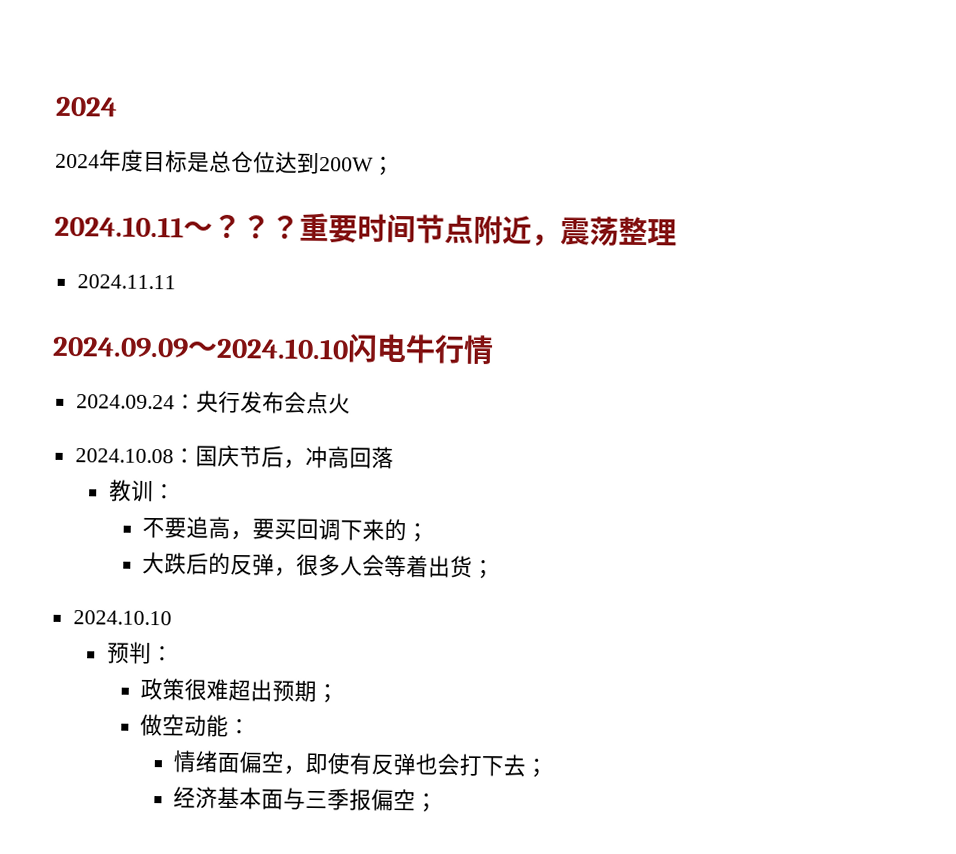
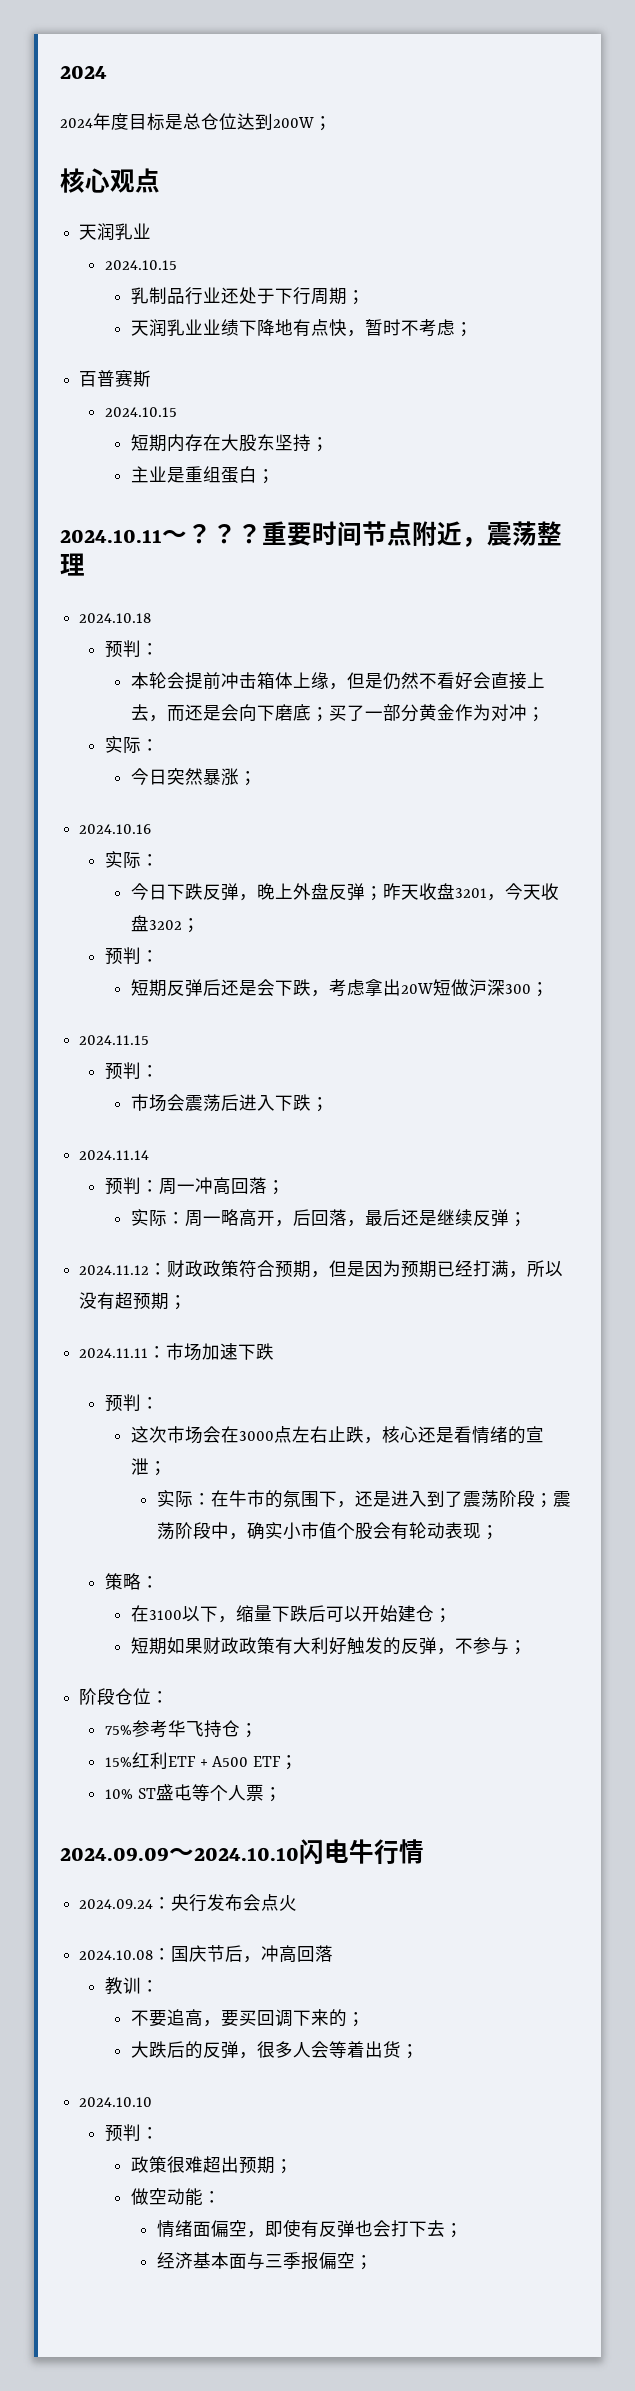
+ 核心观点
+ 天润乳业
+ 2024.10.15
+ 乳制品行业还处于下行周期；
+ 天润乳业业绩下降地有点快，暂时不考虑；
+ 百普赛斯
+ 2024.10.15
+ 短期内存在大股东坚持；
+ 主业是重组蛋白；
- 2024.11.11
+ 2024.10.18
+ 预判：
+ 本轮会提前冲击箱体上缘，但是仍然不看好会直接上去，而还是会向下磨底；买了一部分黄金作为对冲；
+ 实际：
+ 今日突然暴涨；
+ 2024.10.16
+ 实际：
+ 今日下跌反弹，晚上外盘反弹；昨天收盘3201，今天收盘3202；
+ 预判：
+ 短期反弹后还是会下跌，考虑拿出20W短做沪深300；
+ 2024.11.15
+ 预判：
+ 市场会震荡后进入下跌；
+ 2024.11.14
+ 预判：周一冲高回落；
+ 实际：周一略高开，后回落，最后还是继续反弹；
+ 2024.11.12：财政政策符合预期，但是因为预期已经打满，所以没有超预期；
+ 2024.11.11：市场加速下跌
+ 预判：
+ 这次市场会在3000点左右止跌，核心还是看情绪的宣泄；
+ 实际：在牛市的氛围下，还是进入到了震荡阶段；震荡阶段中，确实小市值个股会有轮动表现；
+ 策略：
+ 在3100以下，缩量下跌后可以开始建仓；
+ 短期如果财政政策有大利好触发的反弹，不参与；
+ 阶段仓位：
+ 75%参考华飞持仓；
+ 15%红利ETF + A500 ETF；
+ 10% ST盛屯等个人票；

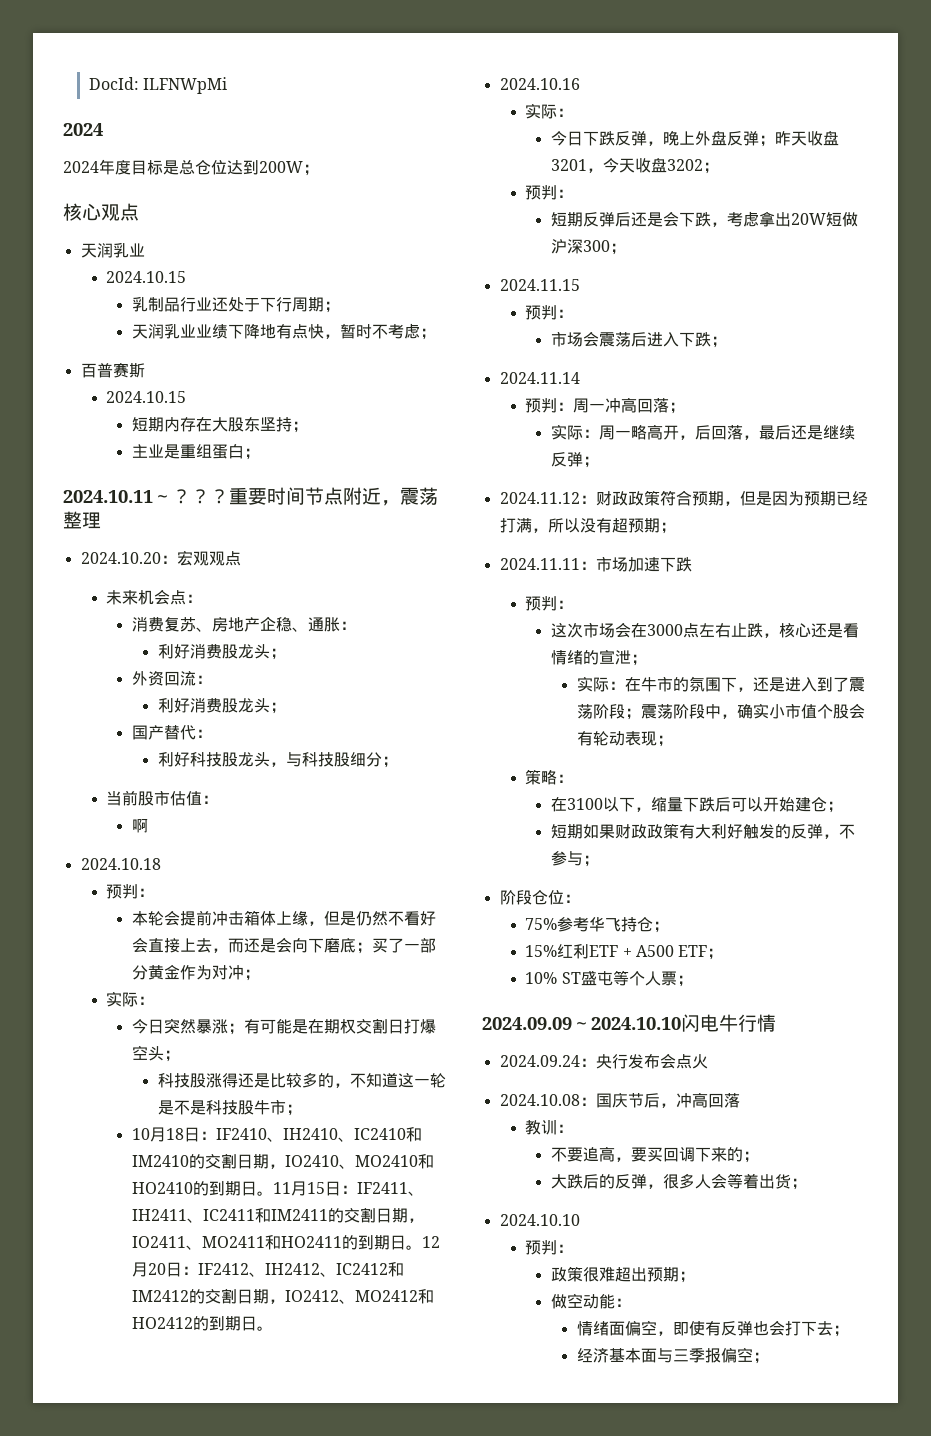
+ DocId: ILFNWpMi
+ 2024.10.20：宏观观点
+ 未来机会点：
+ 消费复苏、房地产企稳、通胀：
+ 利好消费股龙头；
+ 外资回流：
+ 利好消费股龙头；
+ 国产替代：
+ 利好科技股龙头，与科技股细分；
+ 当前股市估值：
+ 啊
- 今日突然暴涨；
+ 今日突然暴涨；有可能是在期权交割日打爆空头；
+ 科技股涨得还是比较多的，不知道这一轮是不是科技股牛市；
+ 10月18日：IF2410、IH2410、IC2410和IM2410的交割日期，IO2410、MO2410和HO2410的到期日。11月15日：IF2411、IH2411、IC2411和IM2411的交割日期，IO2411、MO2411和HO2411的到期日。12月20日：IF2412、IH2412、IC2412和IM2412的交割日期，IO2412、MO2412和HO2412的到期日。

